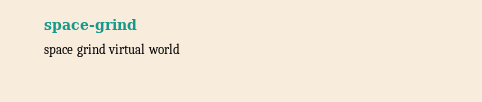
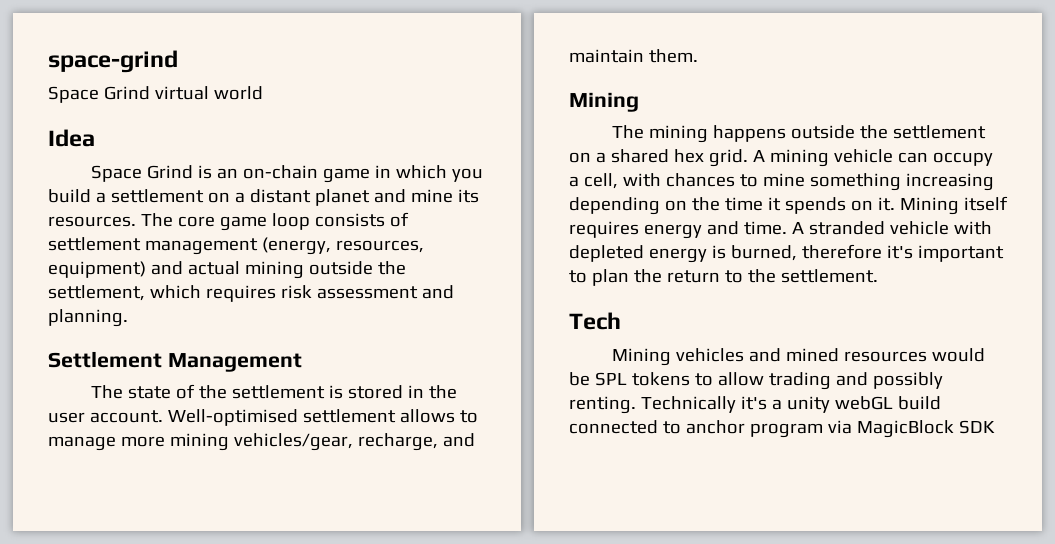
- space grind virtual world
+ Space Grind virtual world
+ Idea
+ Space Grind is an on-chain game in which you build a settlement on a distant planet and mine its resources. The core game loop consists of settlement management (energy, resources, equipment) and actual mining outside the settlement, which requires risk assessment and planning.
+ Settlement Management
+ The state of the settlement is stored in the user account. Well-optimised settlement allows to manage more mining vehicles/gear, recharge, and maintain them.
+ Mining
+ The mining happens outside the settlement on a shared hex grid. A mining vehicle can occupy a cell, with chances to mine something increasing depending on the time it spends on it. Mining itself requires energy and time. A stranded vehicle with depleted energy is burned, therefore it's important to plan the return to the settlement.
+ Tech
+ Mining vehicles and mined resources would be SPL tokens to allow trading and possibly renting. Technically it's a unity webGL build connected to anchor program via MagicBlock SDK

